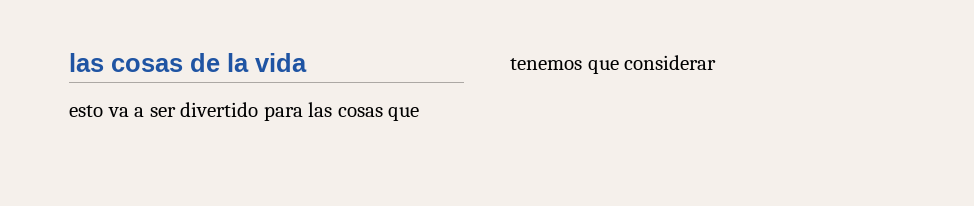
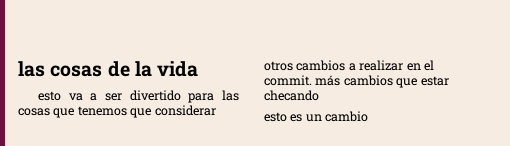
- esto va a ser divertido para las cosas que tenemos que considerar
+ esto va a ser divertido para las cosas que tenemos que considerar otros cambios a realizar en el commit. más cambios que estar checando
+ esto es un cambio

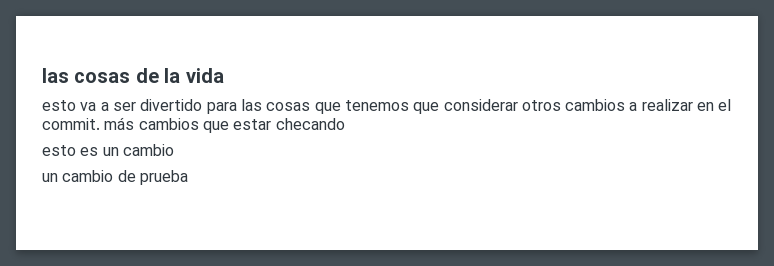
+ un cambio de prueba

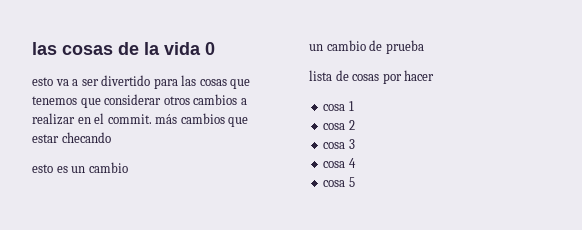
- las cosas de la vida
+ las cosas de la vida 0
+ lista de cosas por hacer
+ cosa 1
+ cosa 2
+ cosa 3
+ cosa 4
+ cosa 5

